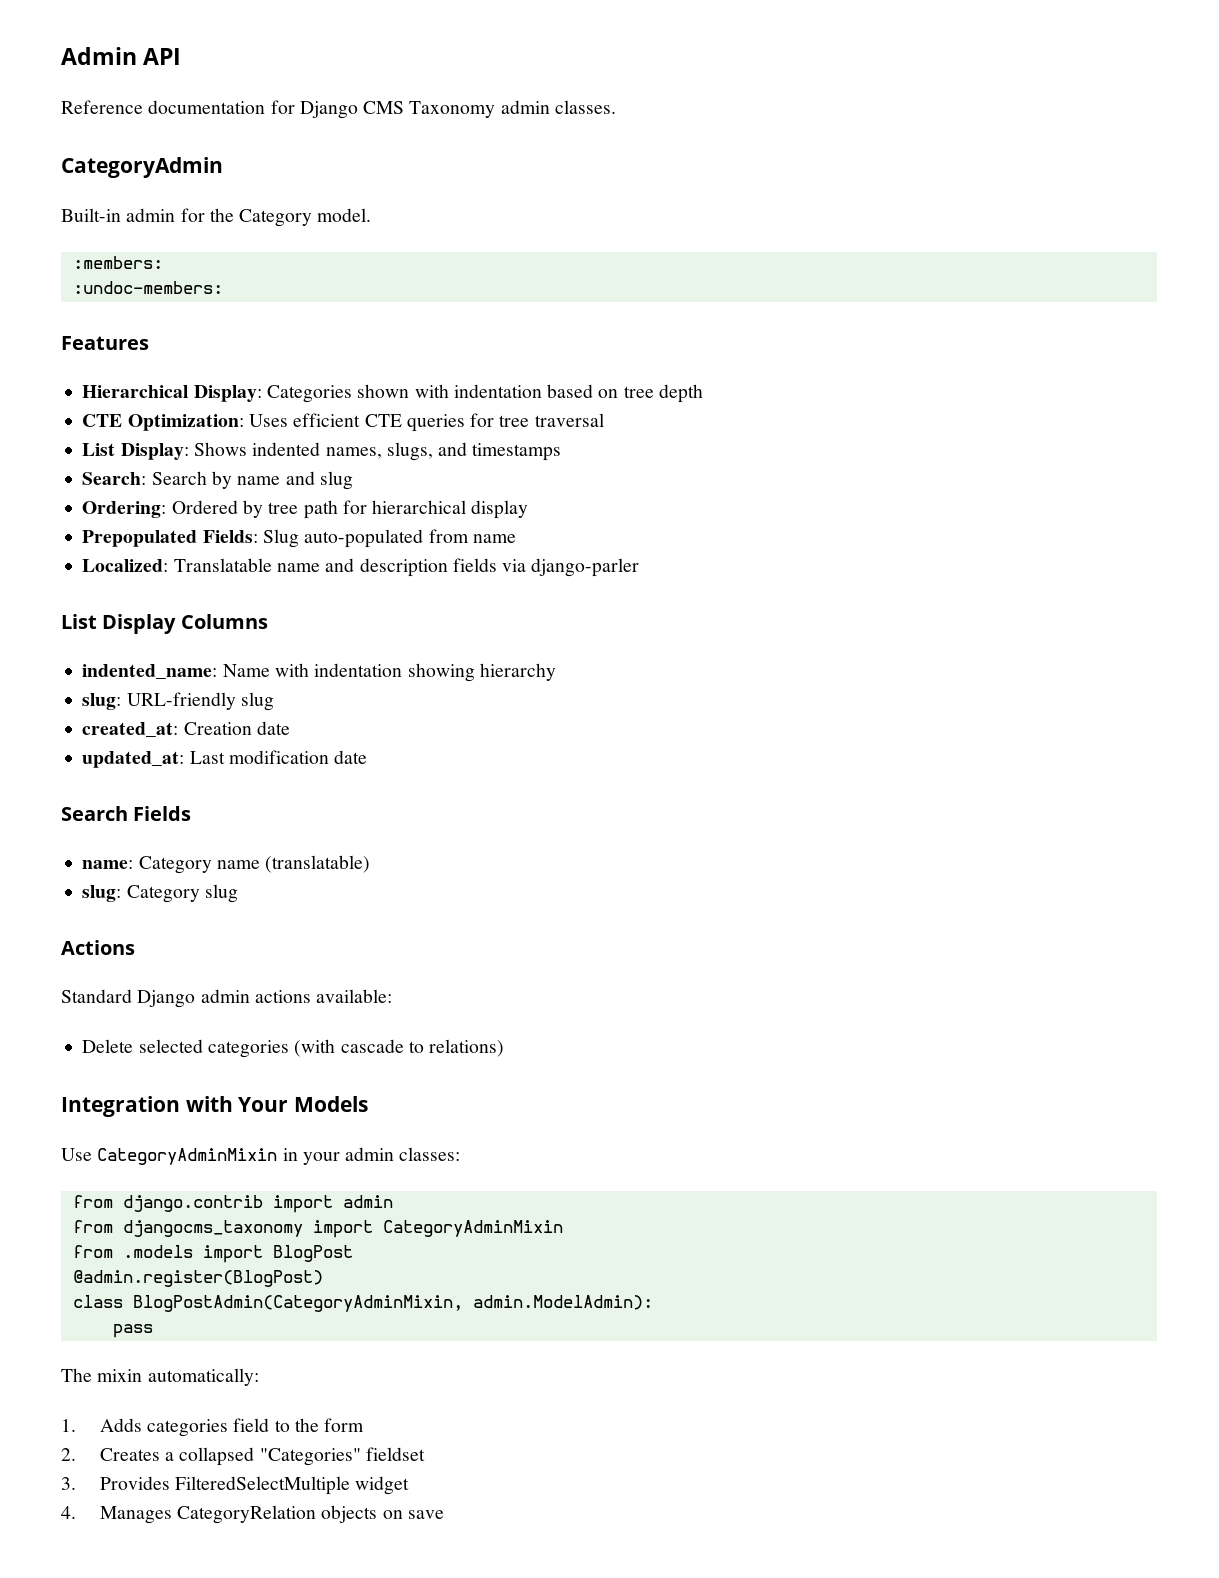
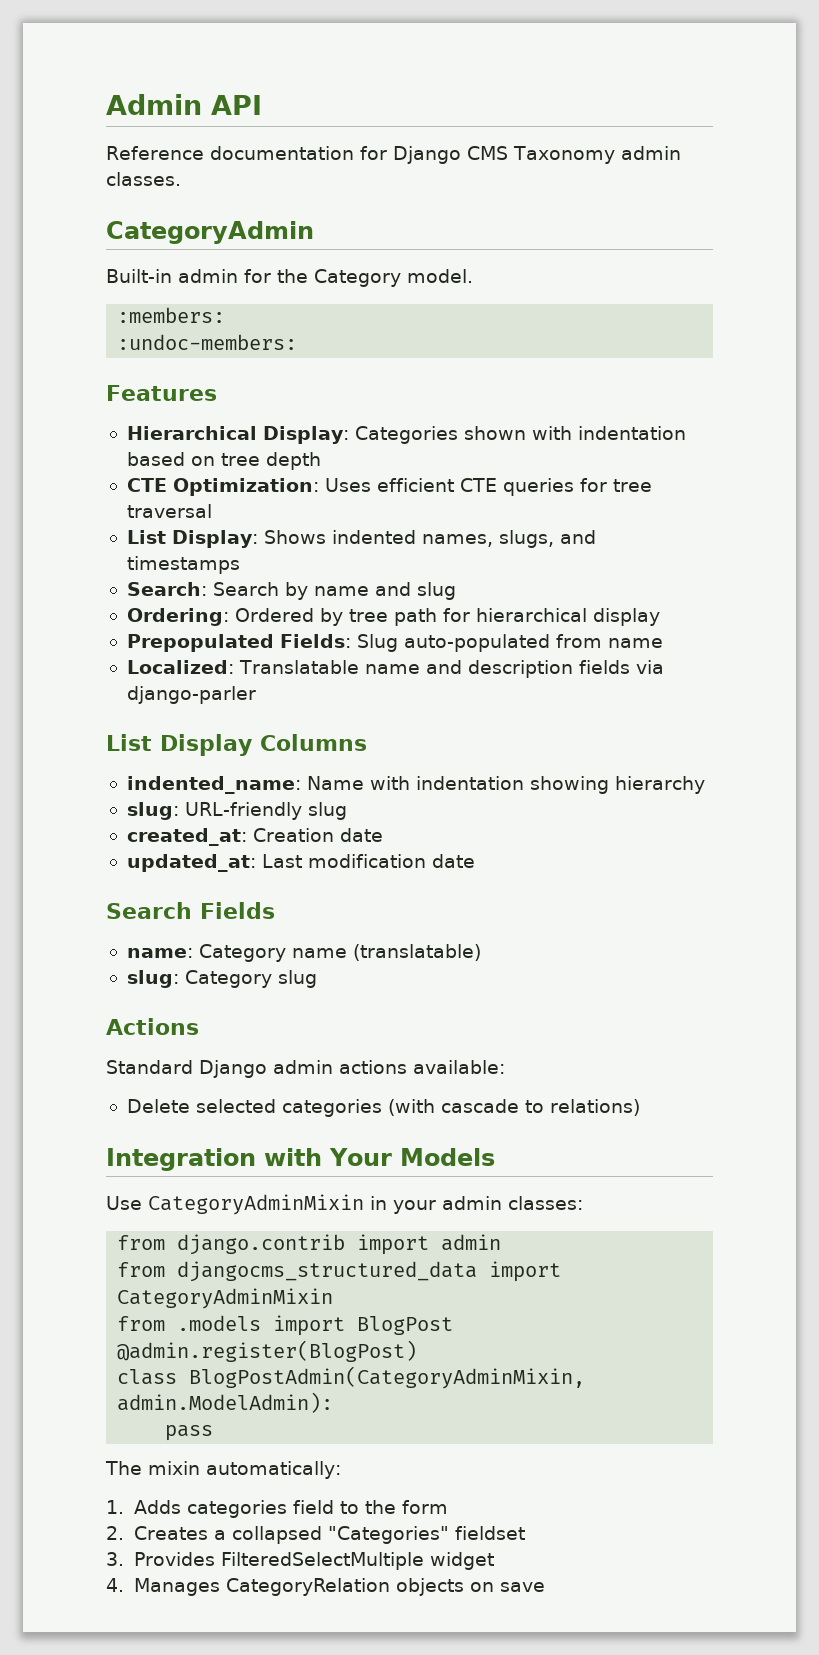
- from djangocms_taxonomy import CategoryAdminMixin
+ from djangocms_structured_data import CategoryAdminMixin

